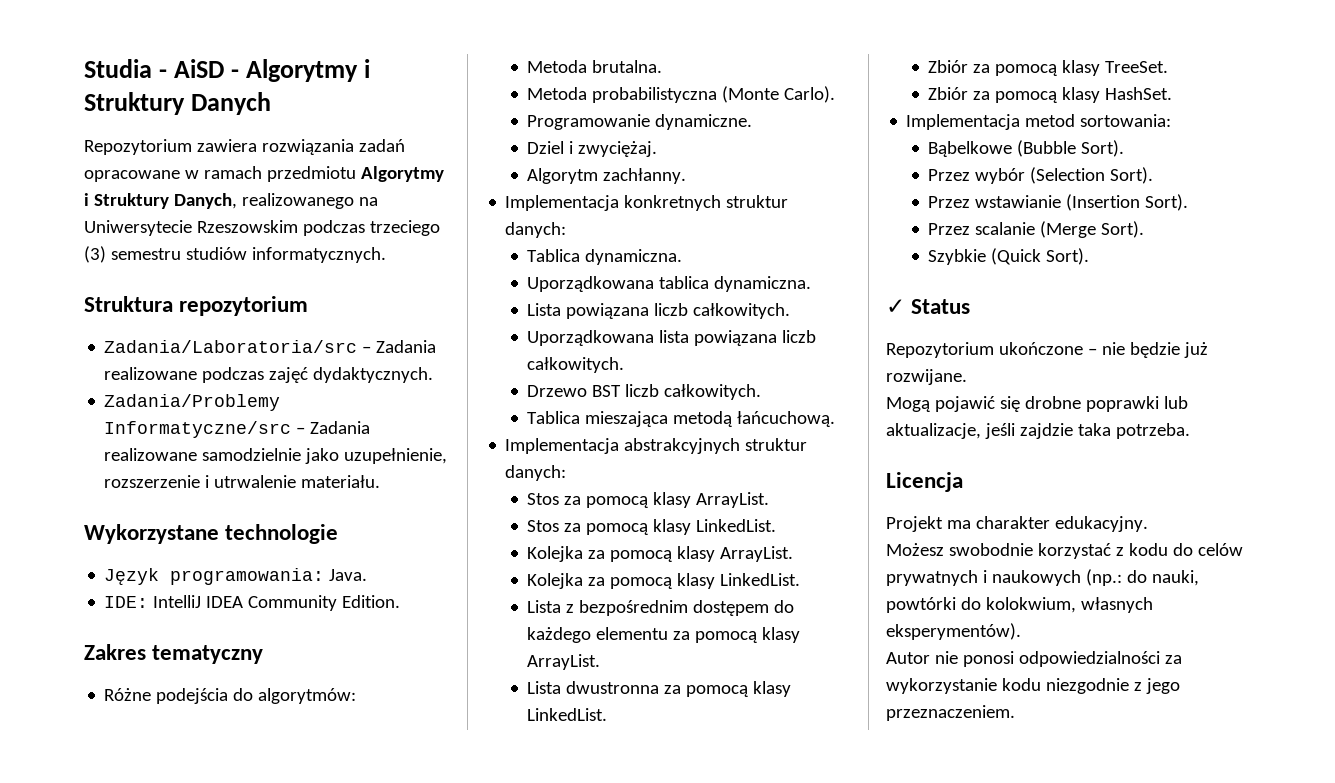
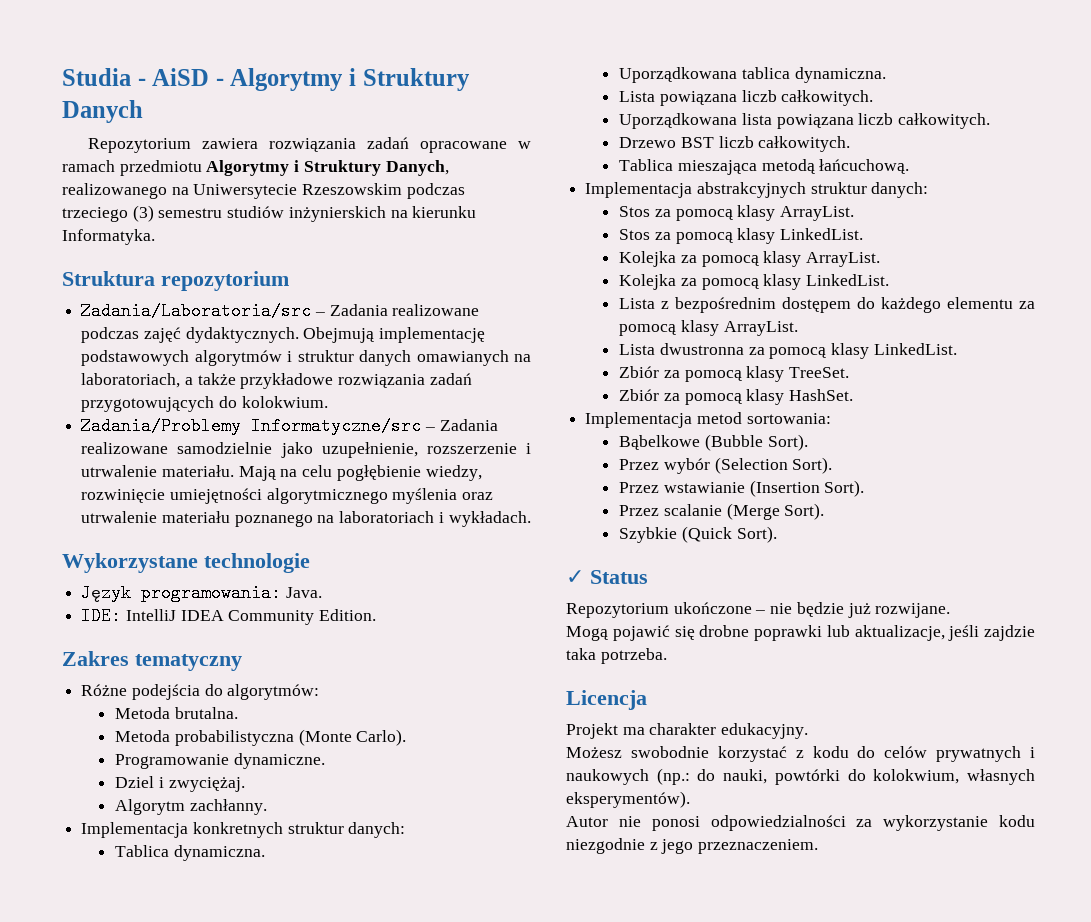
- Repozytorium zawiera rozwiązania zadań opracowane w ramach przedmiotu Algorytmy i Struktury Danych, realizowanego na Uniwersytecie Rzeszowskim podczas trzeciego (3) semestru studiów informatycznych.
+ Repozytorium zawiera rozwiązania zadań opracowane w ramach przedmiotu Algorytmy i Struktury Danych, realizowanego na Uniwersytecie Rzeszowskim podczas trzeciego (3) semestru studiów inżynierskich na kierunku Informatyka.
+ Obejmują implementację podstawowych algorytmów i struktur danych omawianych na laboratoriach, a także przykładowe rozwiązania zadań przygotowujących do kolokwium.
+ Mają na celu pogłębienie wiedzy, rozwinięcie umiejętności algorytmicznego myślenia oraz utrwalenie materiału poznanego na laboratoriach i wykładach.

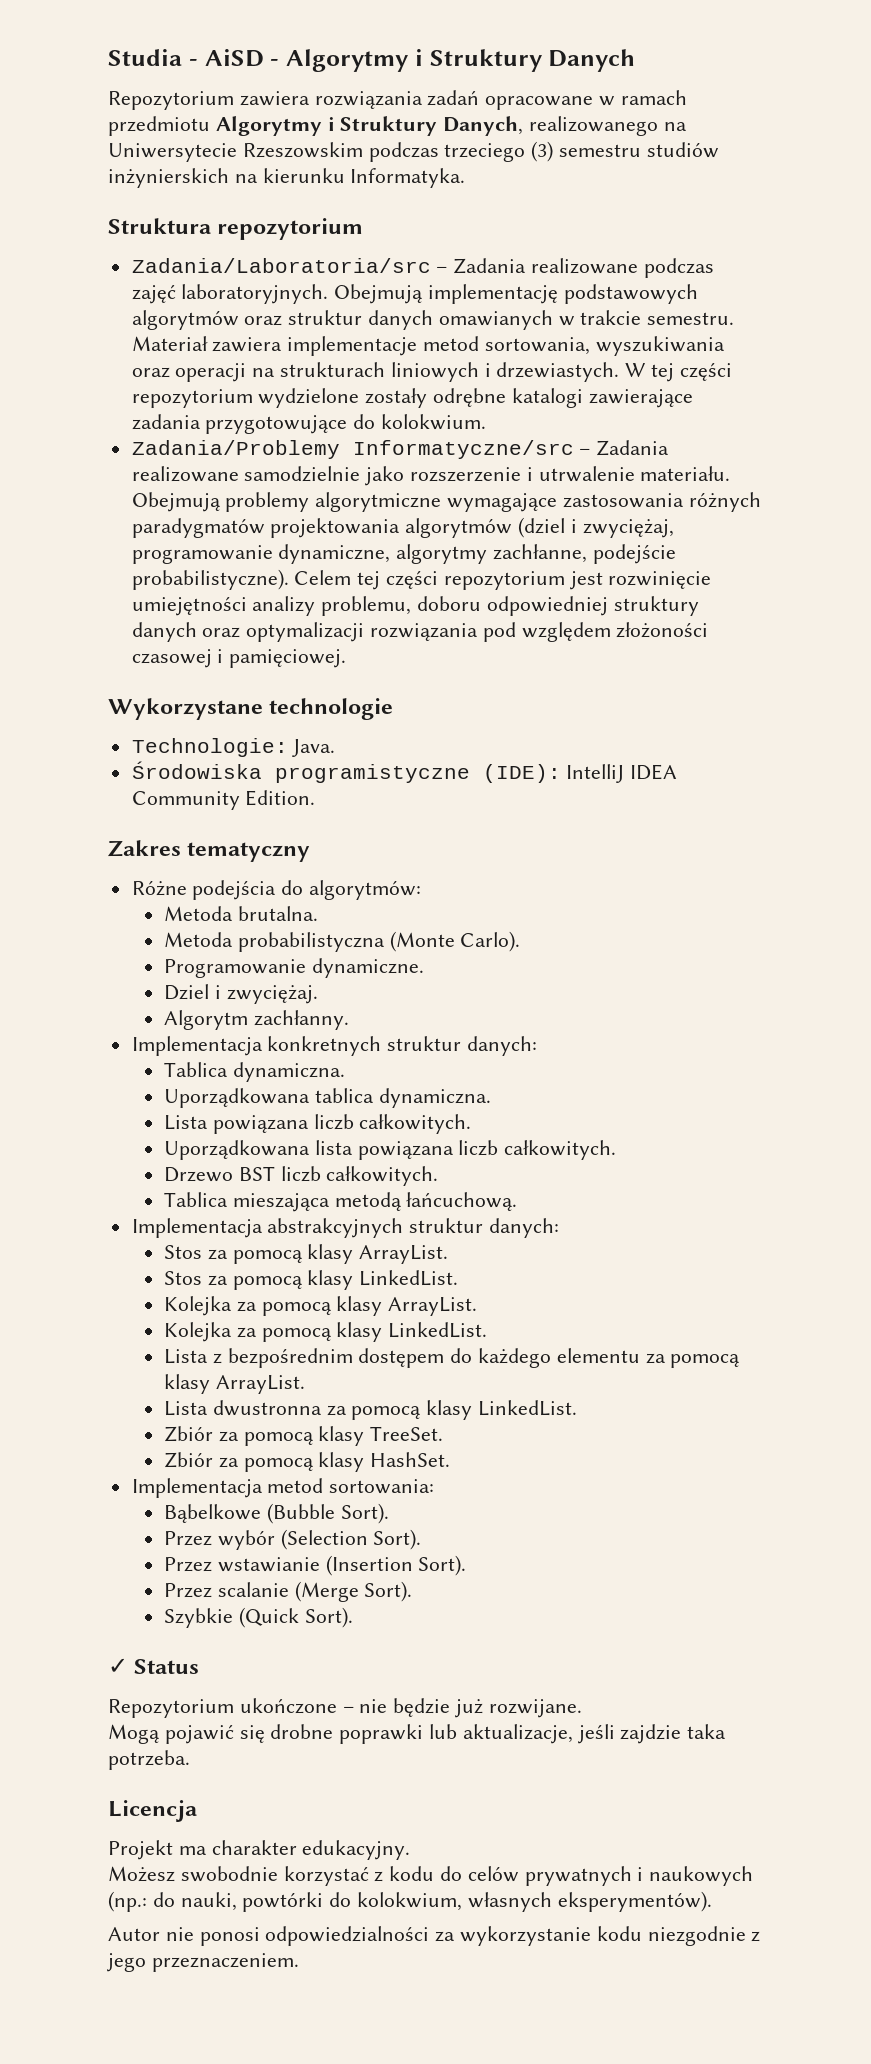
- Zadania/Laboratoria/src – Zadania realizowane podczas zajęć dydaktycznych.
+ Zadania/Laboratoria/src – Zadania realizowane podczas zajęć laboratoryjnych.
- Obejmują implementację podstawowych algorytmów i struktur danych omawianych na laboratoriach, a także przykładowe rozwiązania zadań przygotowujących do kolokwium.
+ Obejmują implementację podstawowych algorytmów oraz struktur danych omawianych w trakcie semestru. Materiał zawiera implementacje metod sortowania, wyszukiwania oraz operacji na strukturach liniowych i drzewiastych. W tej części repozytorium wydzielone zostały odrębne katalogi zawierające zadania przygotowujące do kolokwium.
- Zadania/Problemy Informatyczne/src – Zadania realizowane samodzielnie jako uzupełnienie, rozszerzenie i utrwalenie materiału.
+ Zadania/Problemy Informatyczne/src – Zadania realizowane samodzielnie jako rozszerzenie i utrwalenie materiału.
- Mają na celu pogłębienie wiedzy, rozwinięcie umiejętności algorytmicznego myślenia oraz utrwalenie materiału poznanego na laboratoriach i wykładach.
+ Obejmują problemy algorytmiczne wymagające zastosowania różnych paradygmatów projektowania algorytmów (dziel i zwyciężaj, programowanie dynamiczne, algorytmy zachłanne, podejście probabilistyczne). Celem tej części repozytorium jest rozwinięcie umiejętności analizy problemu, doboru odpowiedniej struktury danych oraz optymalizacji rozwiązania pod względem złożoności czasowej i pamięciowej.
- Język programowania: Java.
+ Technologie: Java.
- IDE: IntelliJ IDEA Community Edition.
+ Środowiska programistyczne (IDE): IntelliJ IDEA Community Edition.

